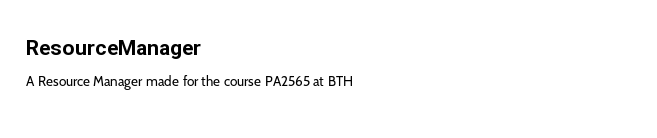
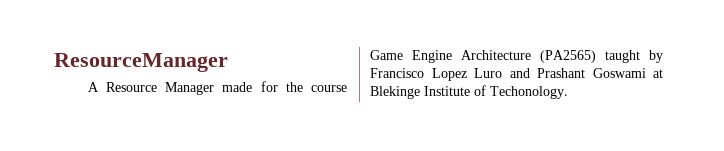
- A Resource Manager made for the course PA2565 at BTH
+ A Resource Manager made for the course Game Engine Architecture (PA2565) taught by Francisco Lopez Luro and Prashant Goswami at Blekinge Institute of Techonology.

